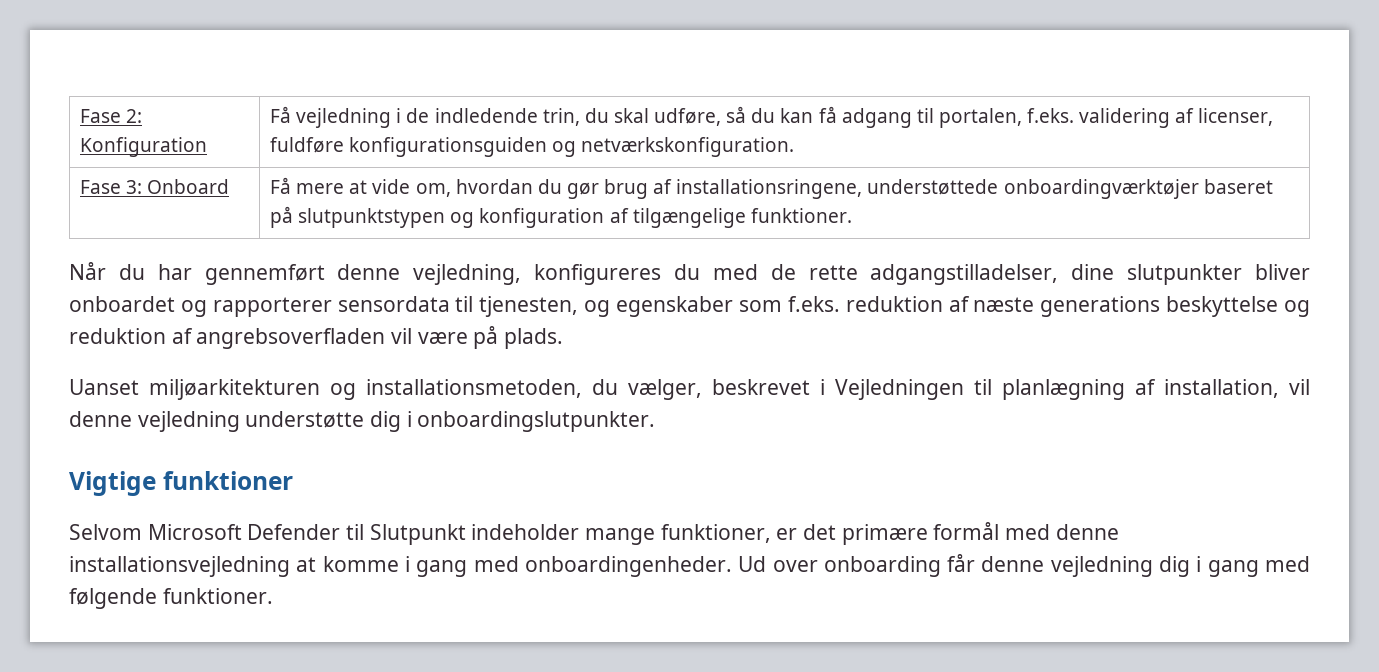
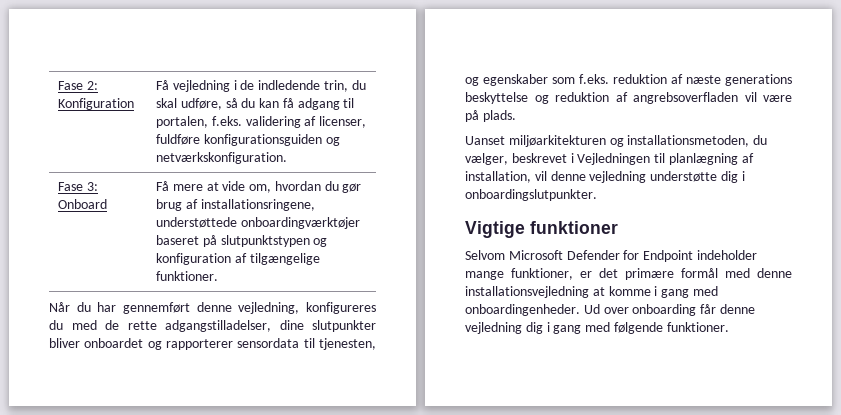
- Selvom Microsoft Defender til Slutpunkt indeholder mange funktioner, er det primære formål med denne installationsvejledning at komme i gang med onboardingenheder.
+ Selvom Microsoft Defender for Endpoint indeholder mange funktioner, er det primære formål med denne installationsvejledning at komme i gang med onboardingenheder.

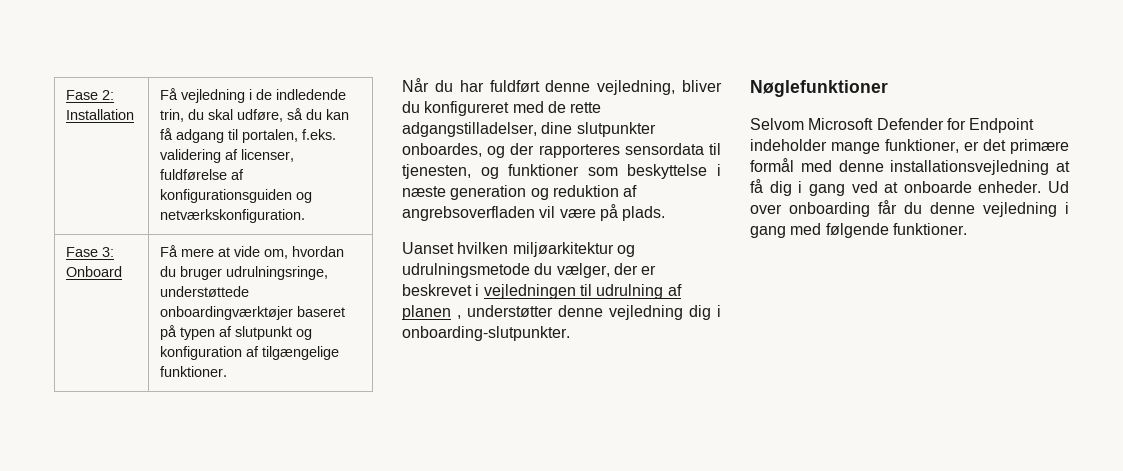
- Fase 2: Konfiguration | Få vejledning i de indledende trin, du skal udføre, så du kan få adgang til portalen, f.eks. validering af licenser, fuldføre konfigurationsguiden og netværkskonfiguration.
+ Fase 2: Installation | Få vejledning i de indledende trin, du skal udføre, så du kan få adgang til portalen, f.eks. validering af licenser, fuldførelse af konfigurationsguiden og netværkskonfiguration.
- Fase 3: Onboard | Få mere at vide om, hvordan du gør brug af installationsringene, understøttede onboardingværktøjer baseret på slutpunktstypen og konfiguration af tilgængelige funktioner.
+ Fase 3: Onboard | Få mere at vide om, hvordan du bruger udrulningsringe, understøttede onboardingværktøjer baseret på typen af slutpunkt og konfiguration af tilgængelige funktioner.
- Når du har gennemført denne vejledning, konfigureres du med de rette adgangstilladelser, dine slutpunkter bliver onboardet og rapporterer sensordata til tjenesten, og egenskaber som f.eks. reduktion af næste generations beskyttelse og reduktion af angrebsoverfladen vil være på plads.
+ Når du har fuldført denne vejledning, bliver du konfigureret med de rette adgangstilladelser, dine slutpunkter onboardes, og der rapporteres sensordata til tjenesten, og funktioner som beskyttelse i næste generation og reduktion af angrebsoverfladen vil være på plads.
- Uanset miljøarkitekturen og installationsmetoden, du vælger, beskrevet i Vejledningen til planlægning af installation, vil denne vejledning understøtte dig i onboardingslutpunkter.
- Vigtige funktioner
+ Uanset hvilken miljøarkitektur og udrulningsmetode du vælger, der er beskrevet i vejledningen til udrulning af planen , understøtter denne vejledning dig i onboarding-slutpunkter.
+ Nøglefunktioner
- Selvom Microsoft Defender for Endpoint indeholder mange funktioner, er det primære formål med denne installationsvejledning at komme i gang med onboardingenheder.
+ Selvom Microsoft Defender for Endpoint indeholder mange funktioner, er det primære formål med denne installationsvejledning at få dig i gang ved at onboarde enheder.
- Ud over onboarding får denne vejledning dig i gang med følgende funktioner.
+ Ud over onboarding får du denne vejledning i gang med følgende funktioner.

